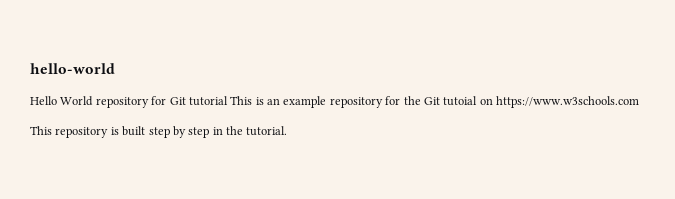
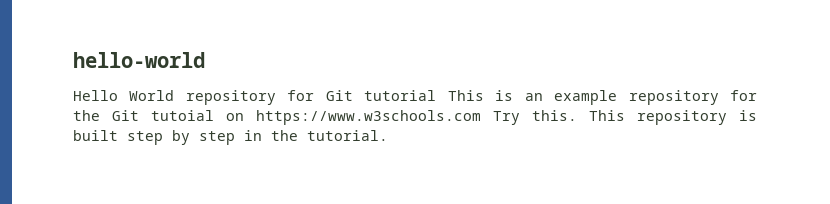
- Hello World repository for Git tutorial This is an example repository for the Git tutoial on https://www.w3schools.com
- This repository is built step by step in the tutorial.
+ Hello World repository for Git tutorial This is an example repository for the Git tutoial on https://www.w3schools.com Try this. This repository is built step by step in the tutorial.

